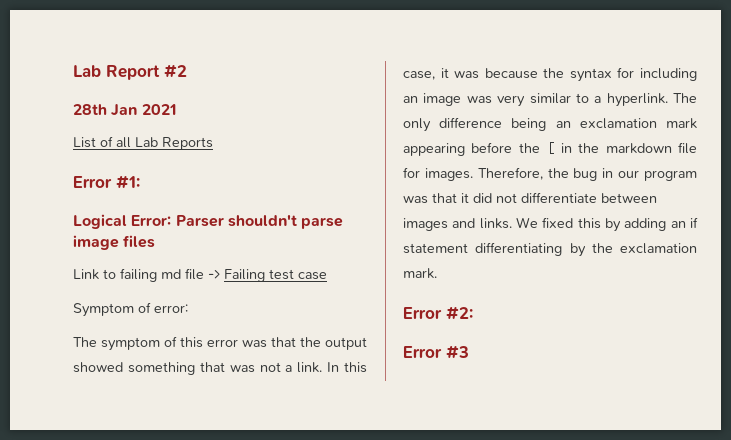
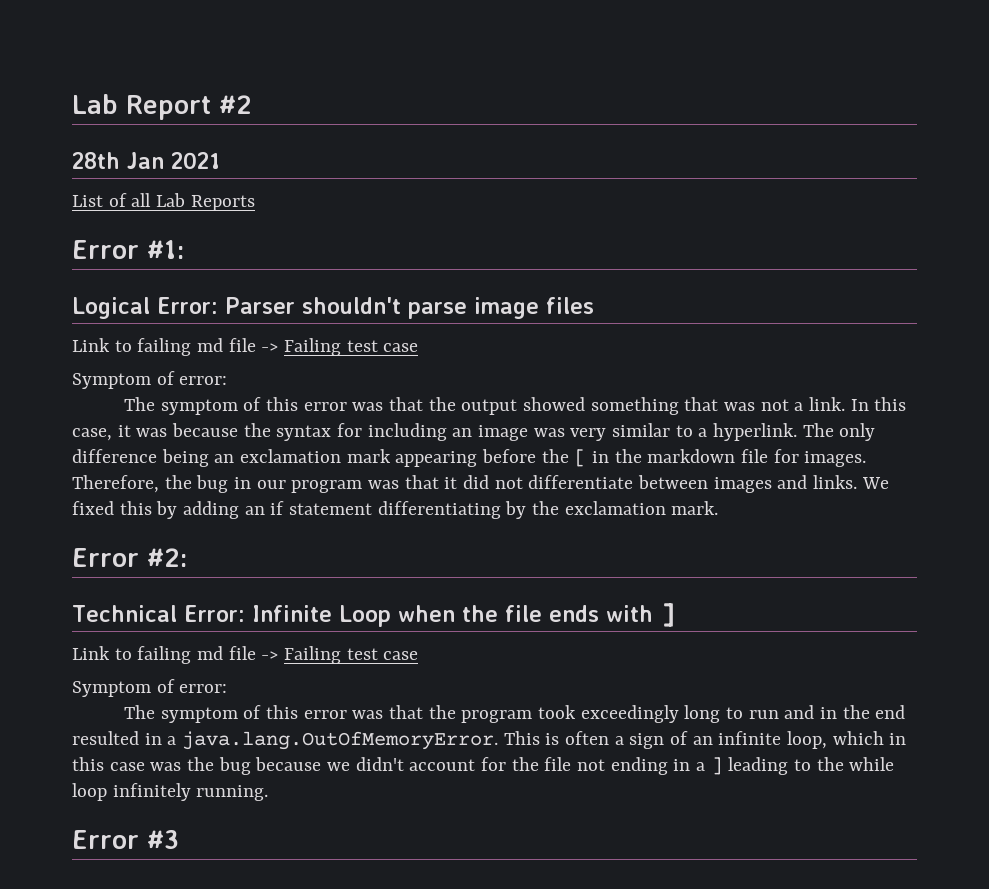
+ Technical Error: Infinite Loop when the file ends with ]
+ Link to failing md file -> Failing test case
+ Symptom of error:
+ The symptom of this error was that the program took exceedingly long to run and in the end resulted in a java.lang.OutOfMemoryError. This is often a sign of an infinite loop, which in this case was the bug because we didn't account for the file not ending in a ] leading to the while loop infinitely running.

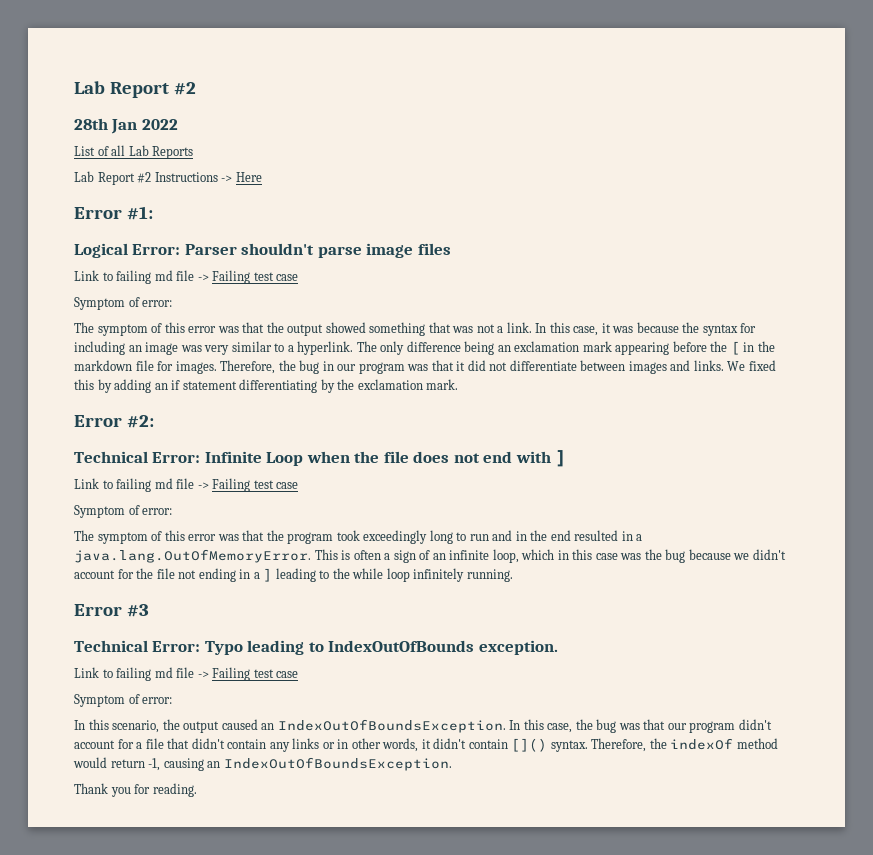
- 28th Jan 2021
+ 28th Jan 2022
+ Lab Report #2 Instructions -> Here
- Technical Error: Infinite Loop when the file ends with ]
+ Technical Error: Infinite Loop when the file does not end with ]
+ Technical Error: Typo leading to IndexOutOfBounds exception.
+ Link to failing md file -> Failing test case
+ Symptom of error:
+ In this scenario, the output caused an IndexOutOfBoundsException. In this case, the bug was that our program didn't account for a file that didn't contain any links or in other words, it didn't contain []() syntax. Therefore, the indexOf method would return -1, causing an IndexOutOfBoundsException.
+ Thank you for reading.

